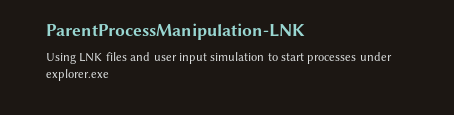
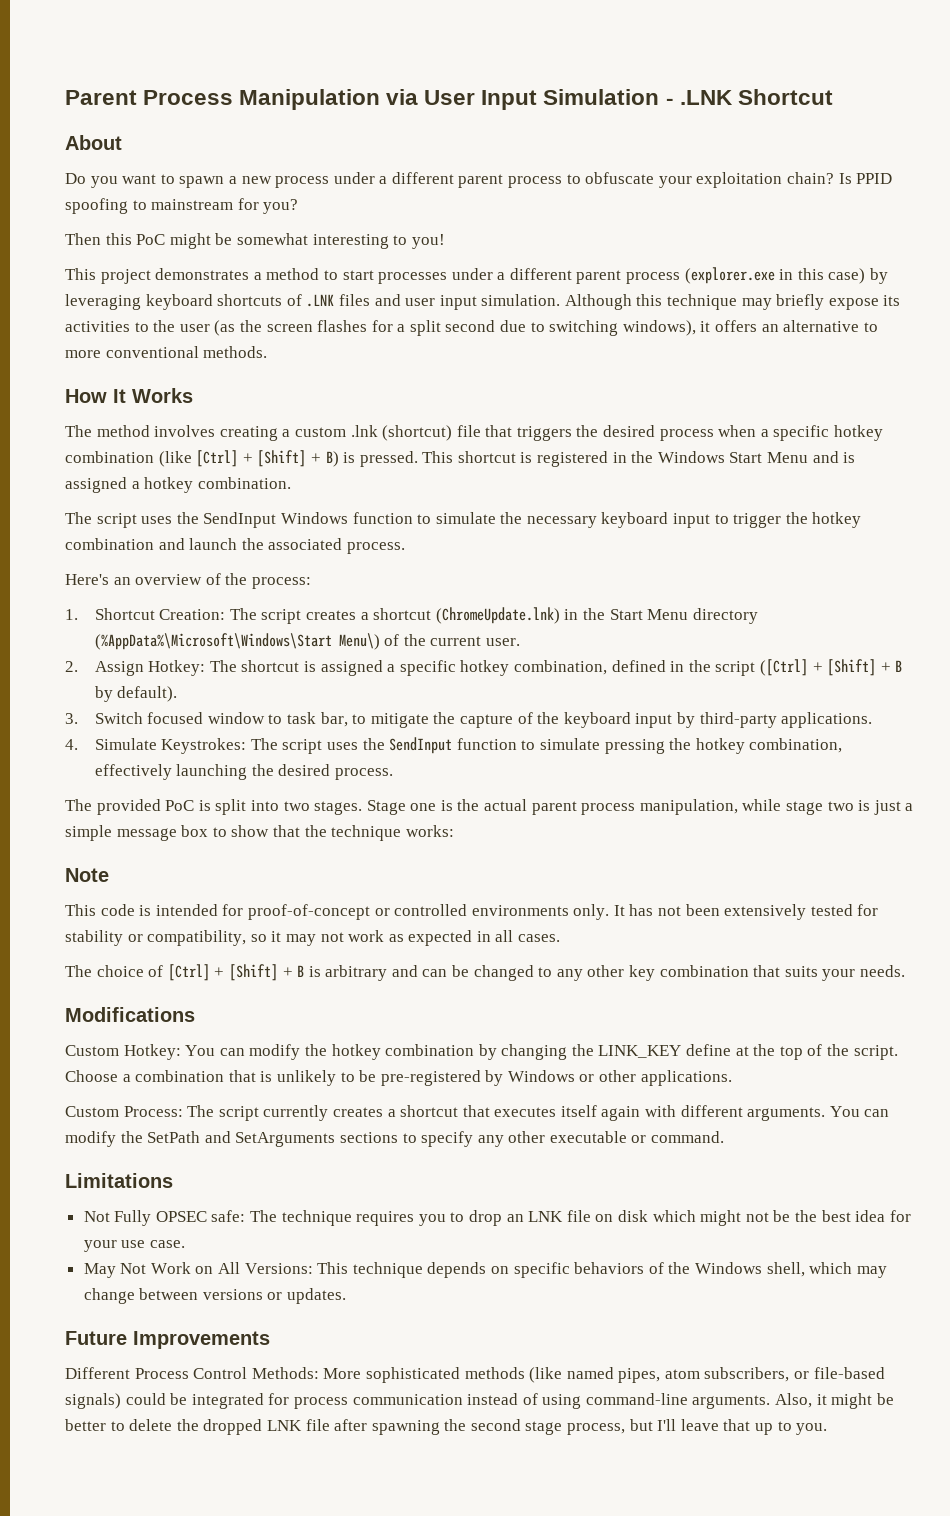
- ParentProcessManipulation-LNK
- Using LNK files and user input simulation to start processes under explorer.exe
+ Parent Process Manipulation via User Input Simulation - .LNK Shortcut
+ About
+ Do you want to spawn a new process under a different parent process to obfuscate your exploitation chain? Is PPID spoofing to mainstream for you?
+ Then this PoC might be somewhat interesting to you!
+ This project demonstrates a method to start processes under a different parent process (explorer.exe in this case) by leveraging keyboard shortcuts of .LNK files and user input simulation. Although this technique may briefly expose its activities to the user (as the screen flashes for a split second due to switching windows), it offers an alternative to more conventional methods.
+ How It Works
+ The method involves creating a custom .lnk (shortcut) file that triggers the desired process when a specific hotkey combination (like [Ctrl] + [Shift] + B) is pressed. This shortcut is registered in the Windows Start Menu and is assigned a hotkey combination.
+ The script uses the SendInput Windows function to simulate the necessary keyboard input to trigger the hotkey combination and launch the associated process.
+ Here's an overview of the process:
+ 1. Shortcut Creation: The script creates a shortcut (ChromeUpdate.lnk) in the Start Menu directory (%AppData%\Microsoft\Windows\Start Menu\) of the current user.
+ 2. Assign Hotkey: The shortcut is assigned a specific hotkey combination, defined in the script ([Ctrl] + [Shift] + B by default).
+ 3. Switch focused window to task bar, to mitigate the capture of the keyboard input by third-party applications.
+ 4. Simulate Keystrokes: The script uses the SendInput function to simulate pressing the hotkey combination, effectively launching the desired process.
+ The provided PoC is split into two stages. Stage one is the actual parent process manipulation, while stage two is just a simple message box to show that the technique works:
+ Note
+ This code is intended for proof-of-concept or controlled environments only. It has not been extensively tested for stability or compatibility, so it may not work as expected in all cases.
+ The choice of [Ctrl] + [Shift] + B is arbitrary and can be changed to any other key combination that suits your needs.
+ Modifications
+ Custom Hotkey: You can modify the hotkey combination by changing the LINK_KEY define at the top of the script. Choose a combination that is unlikely to be pre-registered by Windows or other applications.
+ Custom Process: The script currently creates a shortcut that executes itself again with different arguments. You can modify the SetPath and SetArguments sections to specify any other executable or command.
+ Limitations
+ Not Fully OPSEC safe: The technique requires you to drop an LNK file on disk which might not be the best idea for your use case.
+ May Not Work on All Versions: This technique depends on specific behaviors of the Windows shell, which may change between versions or updates.
+ Future Improvements
+ Different Process Control Methods: More sophisticated methods (like named pipes, atom subscribers, or file-based signals) could be integrated for process communication instead of using command-line arguments. Also, it might be better to delete the dropped LNK file after spawning the second stage process, but I'll leave that up to you.

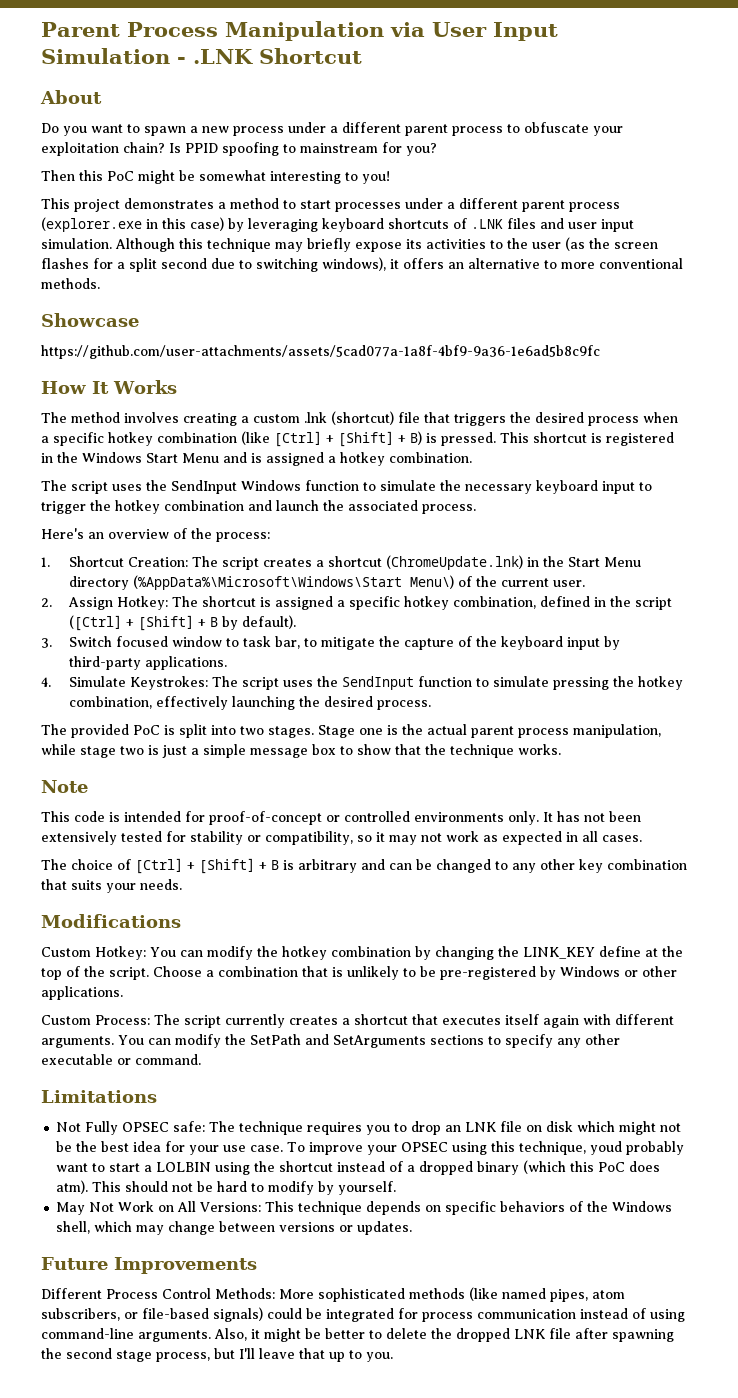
+ Showcase
+ https://github.com/user-attachments/assets/5cad077a-1a8f-4bf9-9a36-1e6ad5b8c9fc
- Stage one is the actual parent process manipulation, while stage two is just a simple message box to show that the technique works:
+ Stage one is the actual parent process manipulation, while stage two is just a simple message box to show that the technique works.
+ To improve your OPSEC using this technique, youd probably want to start a LOLBIN using the shortcut instead of a dropped binary (which this PoC does atm). This should not be hard to modify by yourself.

